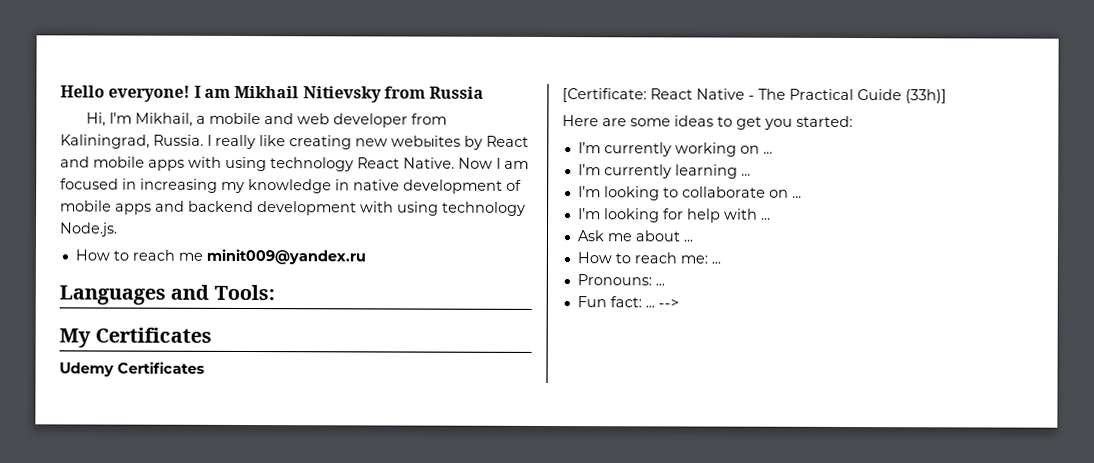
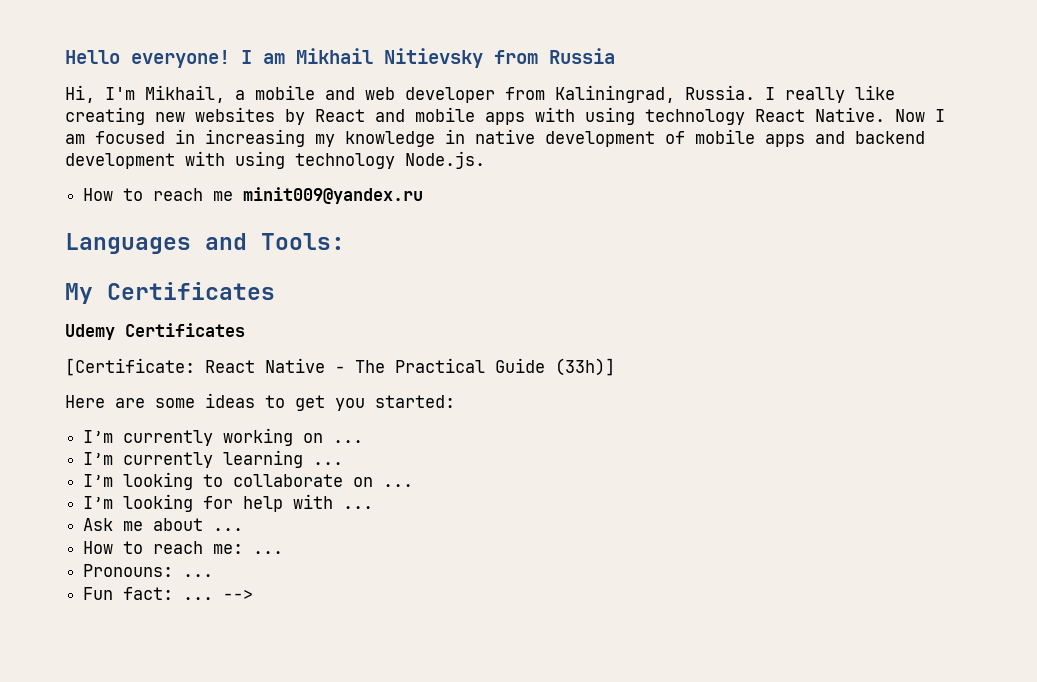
- I really like creating new webыites by React and mobile apps with using technology React Native.
+ I really like creating new websites by React and mobile apps with using technology React Native.

